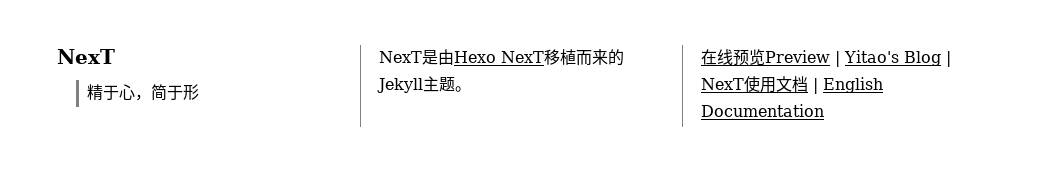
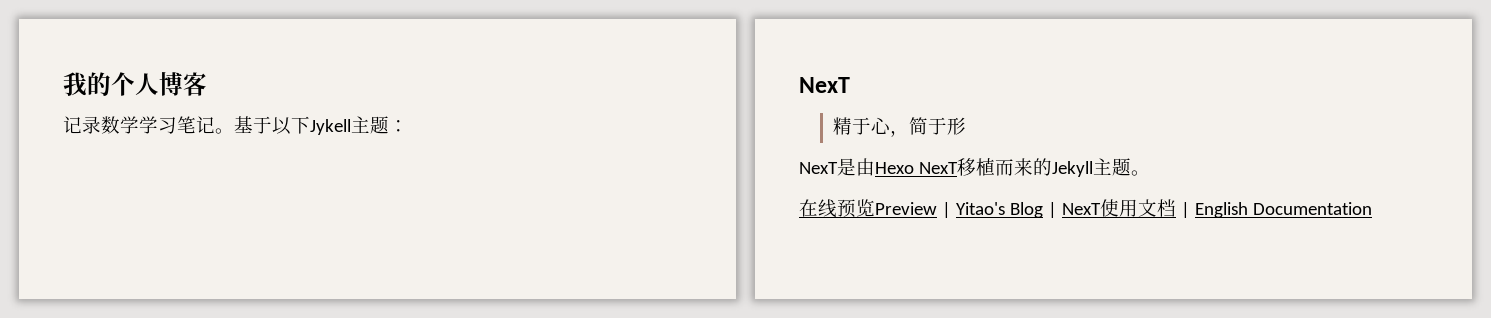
+ 我的个人博客
+ 记录数学学习笔记。基于以下Jykell主题：

